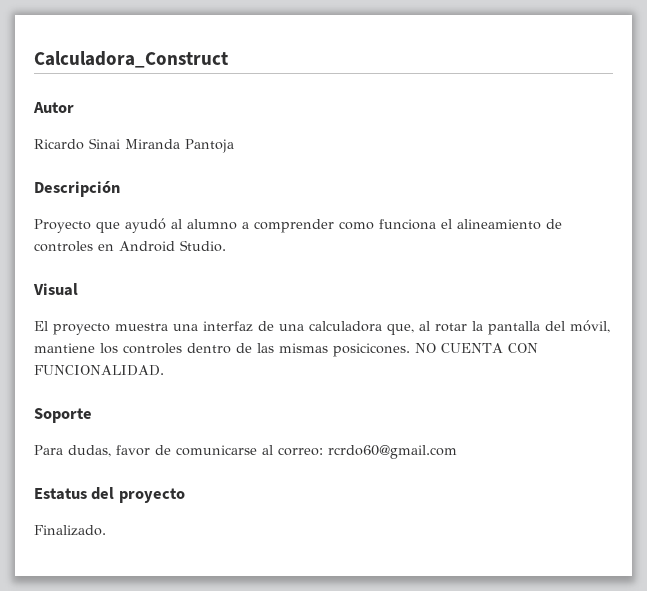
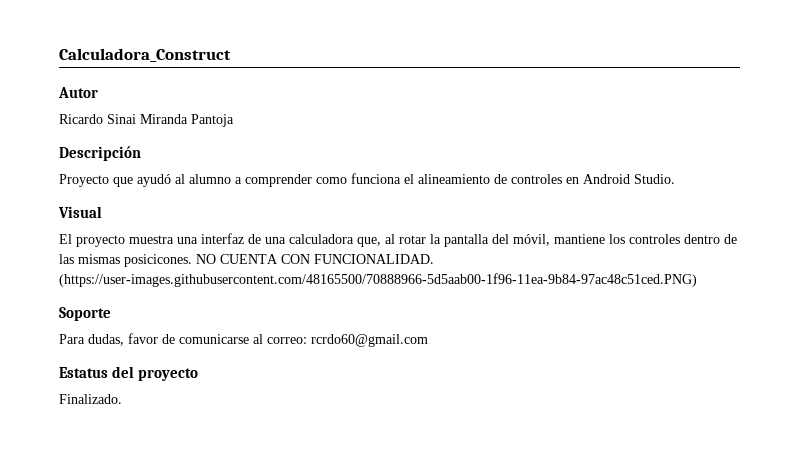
+ (https://user-images.githubusercontent.com/48165500/70888966-5d5aab00-1f96-11ea-9b84-97ac48c51ced.PNG)

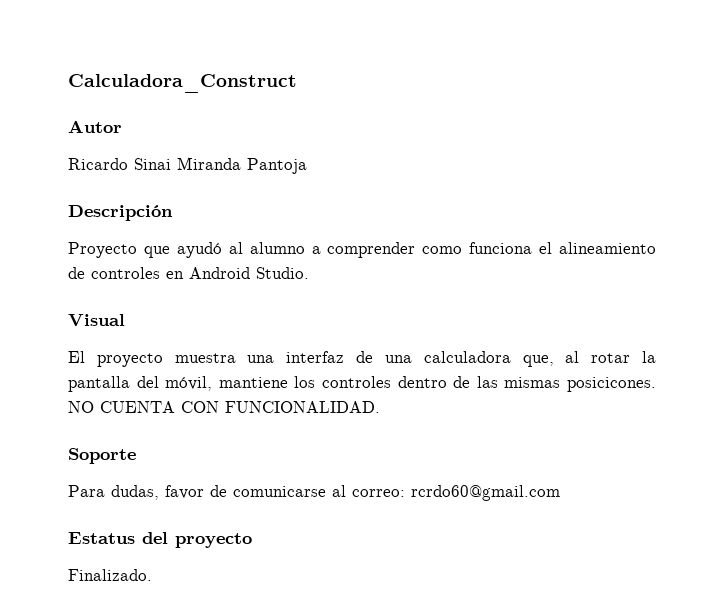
- (https://user-images.githubusercontent.com/48165500/70888966-5d5aab00-1f96-11ea-9b84-97ac48c51ced.PNG)

